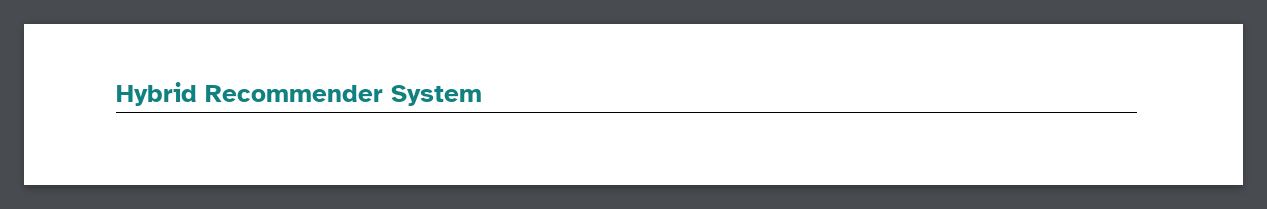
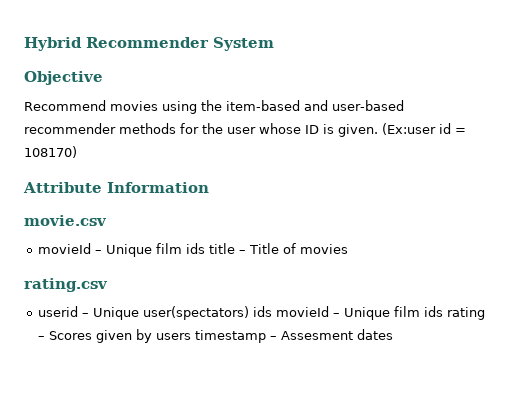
+ Objective
+ Recommend movies using the item-based and user-based recommender methods for the user whose ID is given. (Ex:user id = 108170)
+ Attribute Information
+ movie.csv
+ movieId – Unique film ids title – Title of movies
+ rating.csv
+ userid – Unique user(spectators) ids movieId – Unique film ids rating – Scores given by users timestamp – Assesment dates

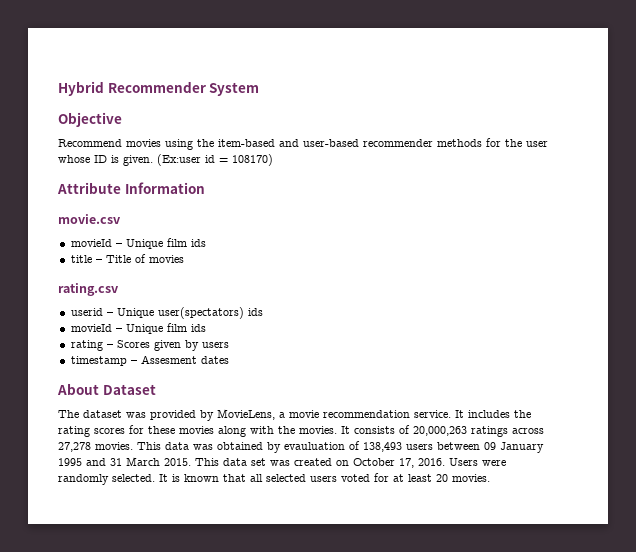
  movie.csv
- movieId – Unique film ids title – Title of movies
+ movieId – Unique film ids
+ title – Title of movies
- userid – Unique user(spectators) ids movieId – Unique film ids rating – Scores given by users timestamp – Assesment dates
+ userid – Unique user(spectators) ids
+ movieId – Unique film ids
+ rating – Scores given by users
+ timestamp – Assesment dates
+ About Dataset
+ The dataset was provided by MovieLens, a movie recommendation service. It includes the rating scores for these movies along with the movies. It consists of 20,000,263 ratings across 27,278 movies. This data was obtained by evauluation of 138,493 users between 09 January 1995 and 31 March 2015. This data set was created on October 17, 2016. Users were randomly selected. It is known that all selected users voted for at least 20 movies.

